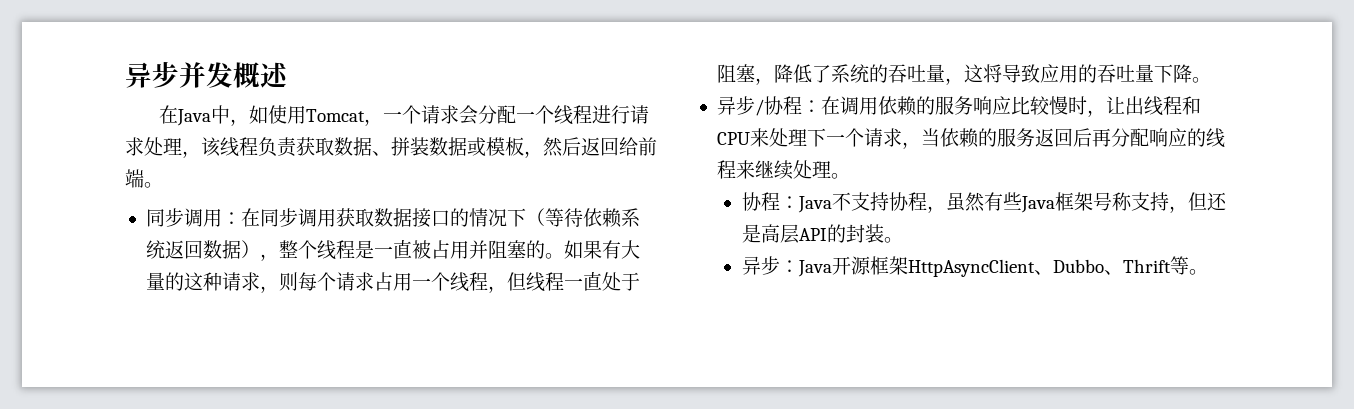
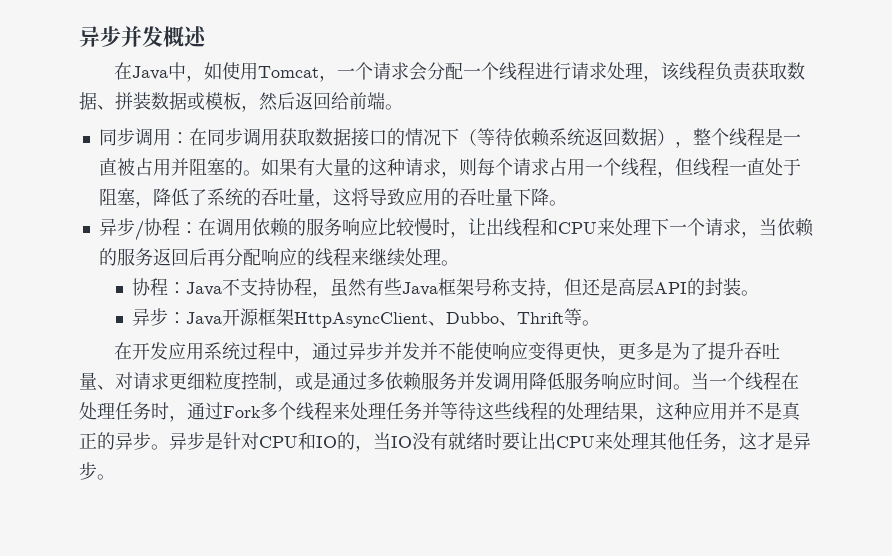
+ 在开发应用系统过程中，通过异步并发并不能使响应变得更快，更多是为了提升吞吐量、对请求更细粒度控制，或是通过多依赖服务并发调用降低服务响应时间。当一个线程在处理任务时，通过Fork多个线程来处理任务并等待这些线程的处理结果，这种应用并不是真正的异步。异步是针对CPU和IO的，当IO没有就绪时要让出CPU来处理其他任务，这才是异步。

